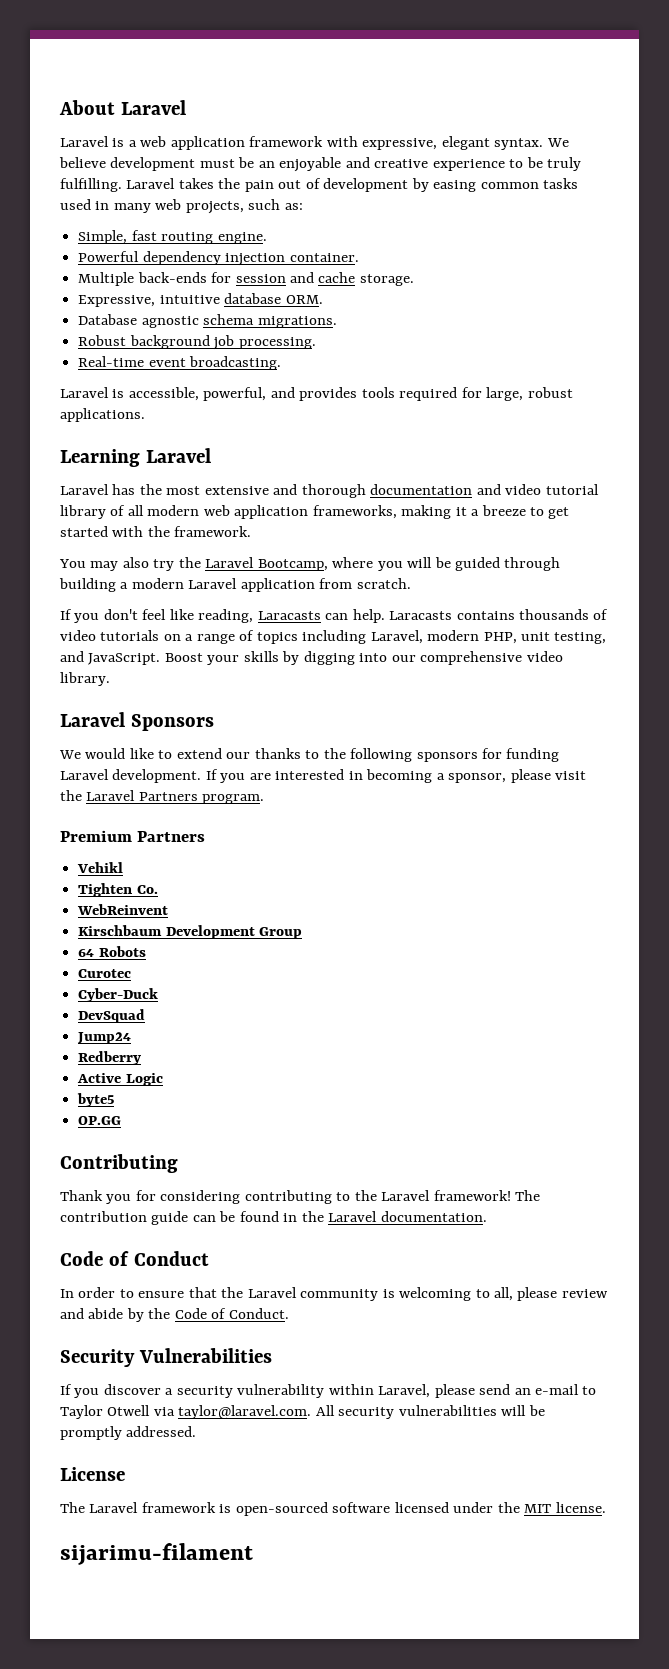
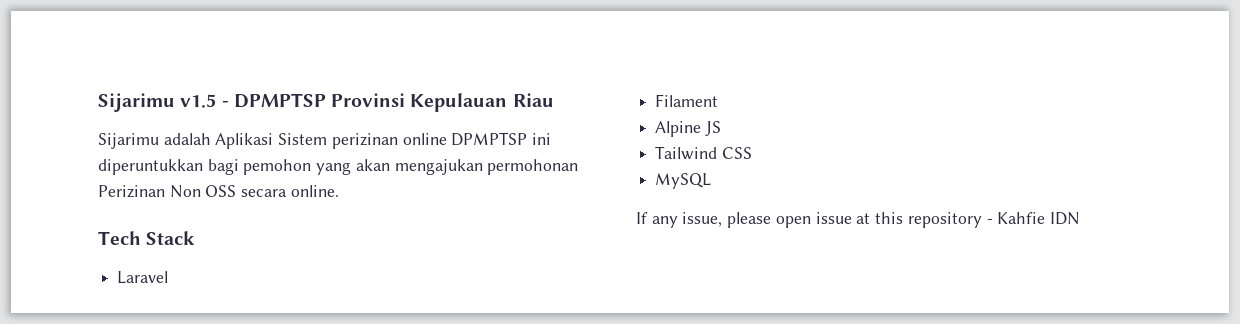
- About Laravel
- Laravel is a web application framework with expressive, elegant syntax. We believe development must be an enjoyable and creative experience to be truly fulfilling. Laravel takes the pain out of development by easing common tasks used in many web projects, such as:
- Simple, fast routing engine.
- Powerful dependency injection container.
- Multiple back-ends for session and cache storage.
- Expressive, intuitive database ORM.
- Database agnostic schema migrations.
- Robust background job processing.
- Real-time event broadcasting.
- Laravel is accessible, powerful, and provides tools required for large, robust applications.
- Learning Laravel
- Laravel has the most extensive and thorough documentation and video tutorial library of all modern web application frameworks, making it a breeze to get started with the framework.
- You may also try the Laravel Bootcamp, where you will be guided through building a modern Laravel application from scratch.
- If you don't feel like reading, Laracasts can help. Laracasts contains thousands of video tutorials on a range of topics including Laravel, modern PHP, unit testing, and JavaScript. Boost your skills by digging into our comprehensive video library.
- Laravel Sponsors
- We would like to extend our thanks to the following sponsors for funding Laravel development. If you are interested in becoming a sponsor, please visit the Laravel Partners program.
- Premium Partners
- Vehikl
- Tighten Co.
- WebReinvent
- Kirschbaum Development Group
- 64 Robots
- Curotec
- Cyber-Duck
- DevSquad
- Jump24
- Redberry
- Active Logic
- byte5
- OP.GG
- Contributing
- Thank you for considering contributing to the Laravel framework! The contribution guide can be found in the Laravel documentation.
- Code of Conduct
- In order to ensure that the Laravel community is welcoming to all, please review and abide by the Code of Conduct.
- Security Vulnerabilities
- If you discover a security vulnerability within Laravel, please send an e-mail to Taylor Otwell via taylor@laravel.com. All security vulnerabilities will be promptly addressed.
- License
- The Laravel framework is open-sourced software licensed under the MIT license.
- sijarimu-filament
+ Sijarimu v1.5 - DPMPTSP Provinsi Kepulauan Riau
+ Sijarimu adalah Aplikasi Sistem perizinan online DPMPTSP ini diperuntukkan bagi pemohon yang akan mengajukan permohonan Perizinan Non OSS secara online.
+ Tech Stack
+ Laravel
+ Filament
+ Alpine JS
+ Tailwind CSS
+ MySQL
+ If any issue, please open issue at this repository - Kahfie IDN

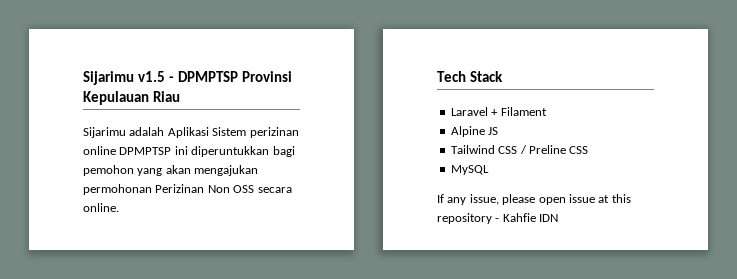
- Laravel
- Filament
+ Laravel + Filament
- Tailwind CSS
+ Tailwind CSS / Preline CSS

